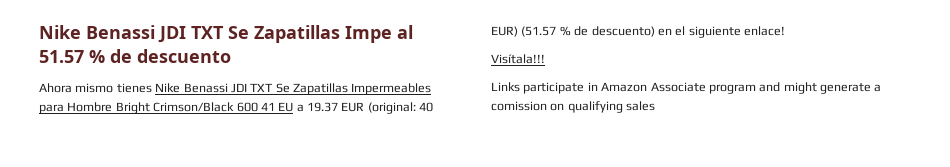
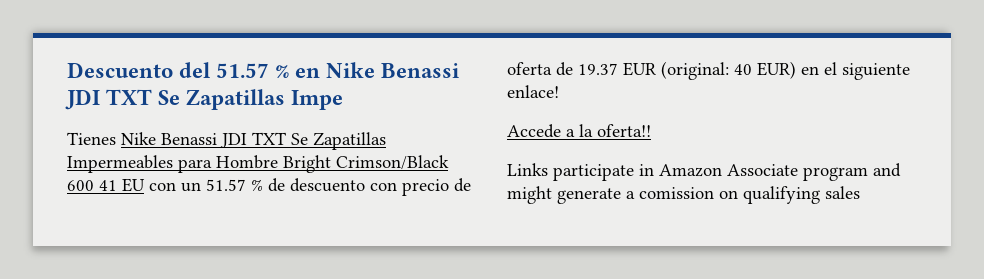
- Nike Benassi JDI TXT Se Zapatillas Impe al 51.57 % de descuento
- Ahora mismo tienes Nike Benassi JDI TXT Se Zapatillas Impermeables para Hombre Bright Crimson/Black 600 41 EU a 19.37 EUR (original: 40 EUR) (51.57 % de descuento) en el siguiente enlace!
+ Descuento del 51.57 % en Nike Benassi JDI TXT Se Zapatillas Impe
+ Tienes Nike Benassi JDI TXT Se Zapatillas Impermeables para Hombre Bright Crimson/Black 600 41 EU con un 51.57 % de descuento con precio de oferta de 19.37 EUR (original: 40 EUR) en el siguiente enlace!
- Visítala!!!
+ Accede a la oferta!!

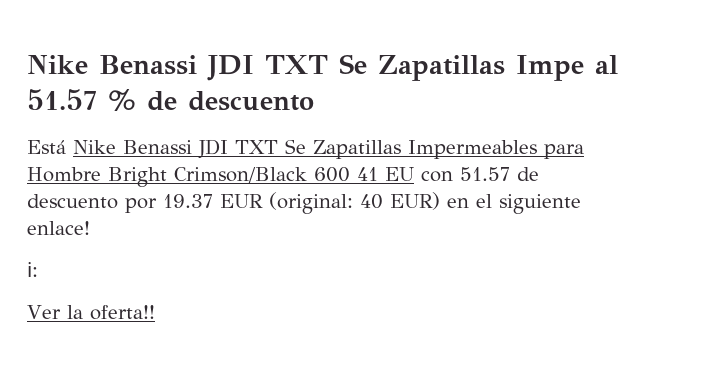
- Descuento del 51.57 % en Nike Benassi JDI TXT Se Zapatillas Impe
- Tienes Nike Benassi JDI TXT Se Zapatillas Impermeables para Hombre Bright Crimson/Black 600 41 EU con un 51.57 % de descuento con precio de oferta de 19.37 EUR (original: 40 EUR) en el siguiente enlace!
+ Nike Benassi JDI TXT Se Zapatillas Impe al 51.57 % de descuento
+ Está Nike Benassi JDI TXT Se Zapatillas Impermeables para Hombre Bright Crimson/Black 600 41 EU con 51.57 de descuento por 19.37 EUR (original: 40 EUR) en el siguiente enlace!
- Accede a la oferta!!
+ ℹ:
+ Ver la oferta!!
- Links participate in Amazon Associate program and might generate a comission on qualifying sales

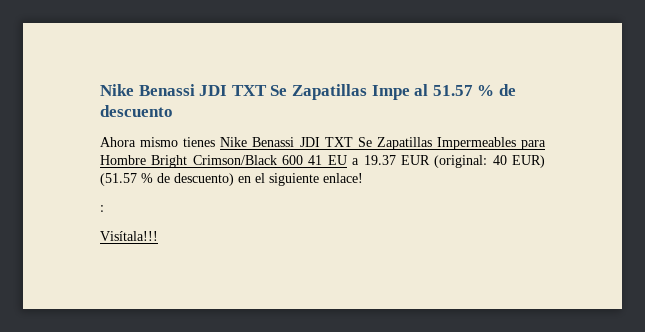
- Está Nike Benassi JDI TXT Se Zapatillas Impermeables para Hombre Bright Crimson/Black 600 41 EU con 51.57 de descuento por 19.37 EUR (original: 40 EUR) en el siguiente enlace!
+ Ahora mismo tienes Nike Benassi JDI TXT Se Zapatillas Impermeables para Hombre Bright Crimson/Black 600 41 EU a 19.37 EUR (original: 40 EUR) (51.57 % de descuento) en el siguiente enlace!
- ℹ:
- Ver la oferta!!
+ :
+ Visítala!!!

